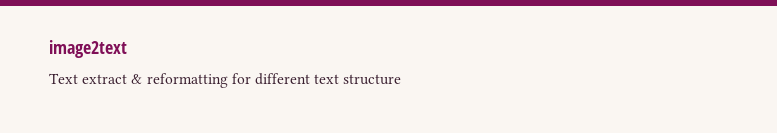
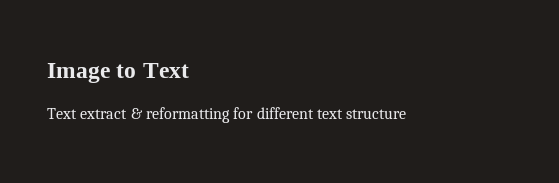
- image2text
+ Image to Text

